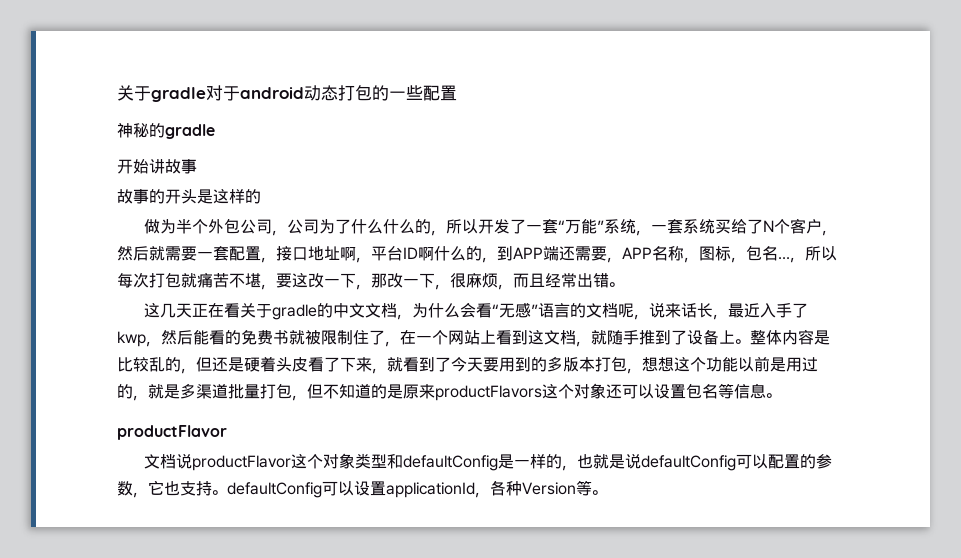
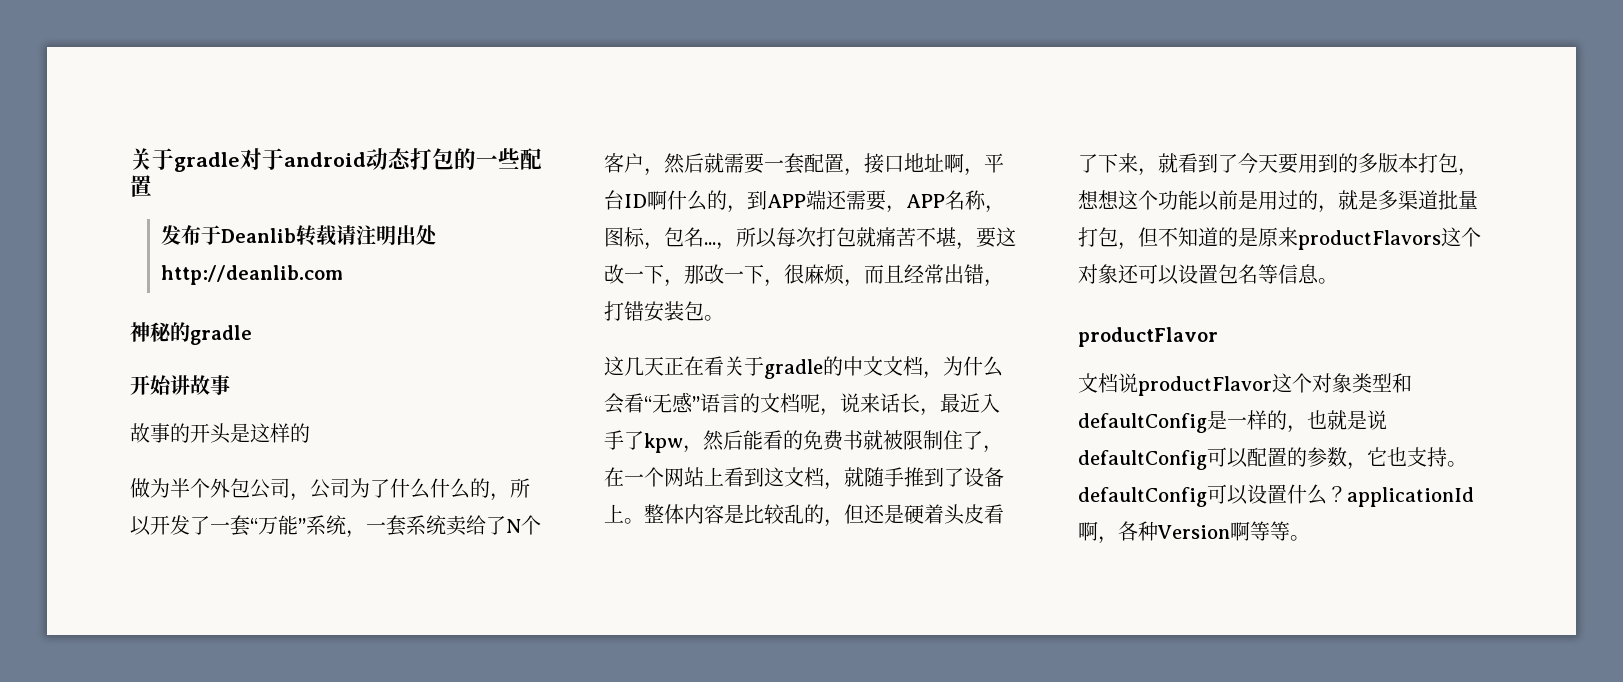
+ 发布于Deanlib转载请注明出处http://deanlib.com
- 做为半个外包公司，公司为了什么什么的，所以开发了一套“万能”系统，一套系统买给了N个客户，然后就需要一套配置，接口地址啊，平台ID啊什么的，到APP端还需要，APP名称，图标，包名...
+ 做为半个外包公司，公司为了什么什么的，所以开发了一套“万能”系统，一套系统卖给了N个客户，然后就需要一套配置，接口地址啊，平台ID啊什么的，到APP端还需要，APP名称，图标，包名...
- ，所以每次打包就痛苦不堪，要这改一下，那改一下，很麻烦，而且经常出错。
+ ，所以每次打包就痛苦不堪，要这改一下，那改一下，很麻烦，而且经常出错，打错安装包。
- 这几天正在看关于gradle的中文文档，为什么会看“无感”语言的文档呢，说来话长，最近入手了kwp，然后能看的免费书就被限制住了，在一个网站上看到这文档，就随手推到了设备上。
+ 这几天正在看关于gradle的中文文档，为什么会看“无感”语言的文档呢，说来话长，最近入手了kpw，然后能看的免费书就被限制住了，在一个网站上看到这文档，就随手推到了设备上。
- 文档说productFlavor这个对象类型和defaultConfig是一样的，也就是说defaultConfig可以配置的参数，它也支持。defaultConfig可以设置applicationId，各种Version等。
+ 文档说productFlavor这个对象类型和defaultConfig是一样的，也就是说defaultConfig可以配置的参数，它也支持。defaultConfig可以设置什么？applicationId啊，各种Version啊等等。

